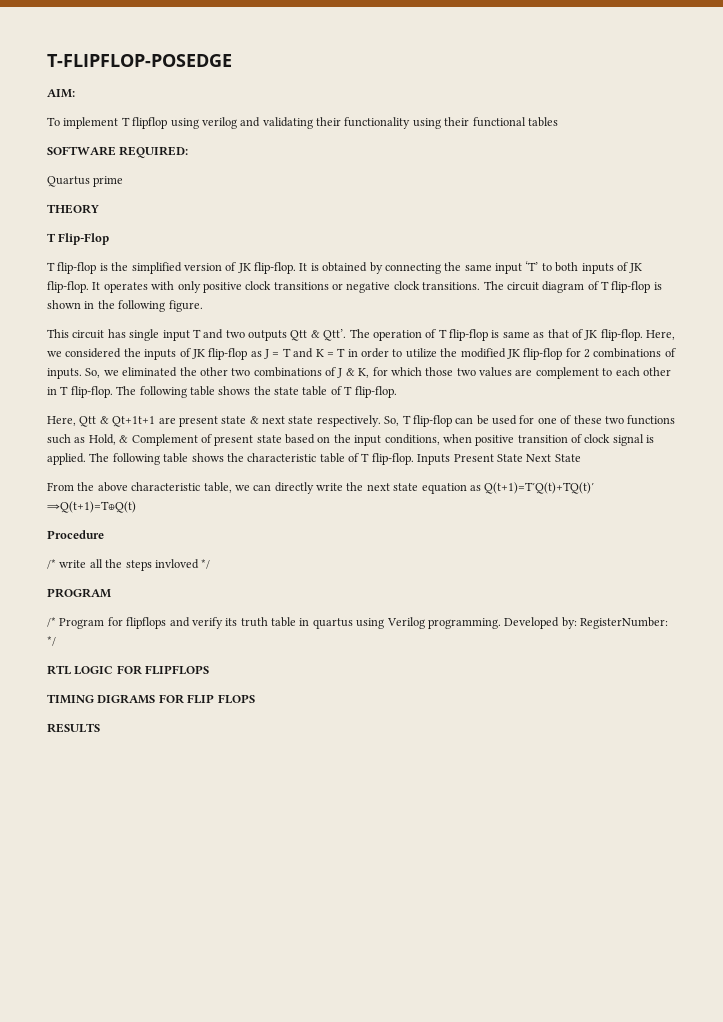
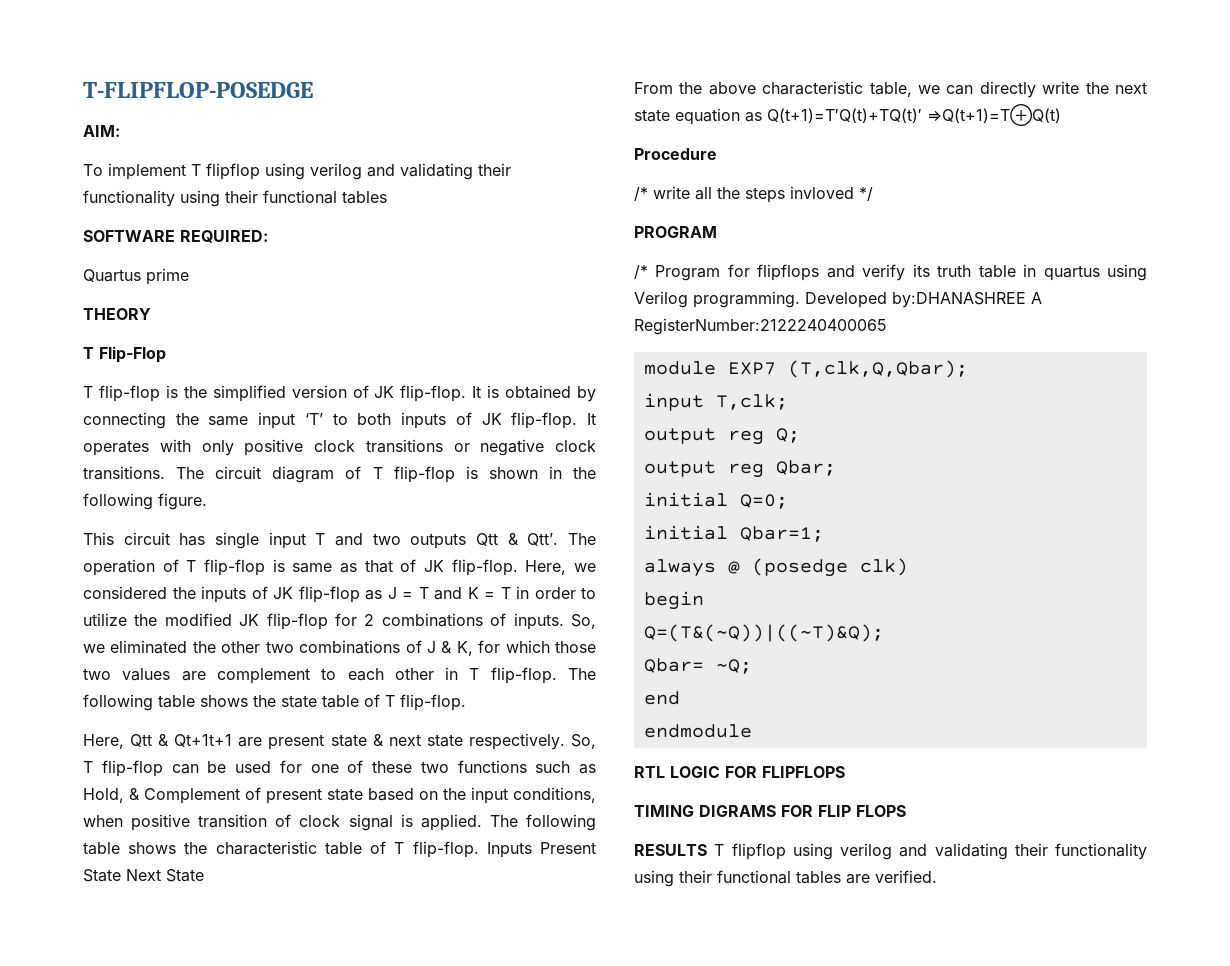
- Developed by: RegisterNumber: */
+ Developed by:DHANASHREE A RegisterNumber:2122240400065
+ module EXP7 (T,clk,Q,Qbar);
+ input T,clk;
+ output reg Q;
+ output reg Qbar;
+ initial Q=0;
+ initial Qbar=1;
+ always @ (posedge clk)
+ begin
+ Q=(T&(~Q))|((~T)&Q);
+ Qbar= ~Q;
+ end
+ endmodule
- RESULTS
+ RESULTS T flipflop using verilog and validating their functionality using their functional tables are verified.

